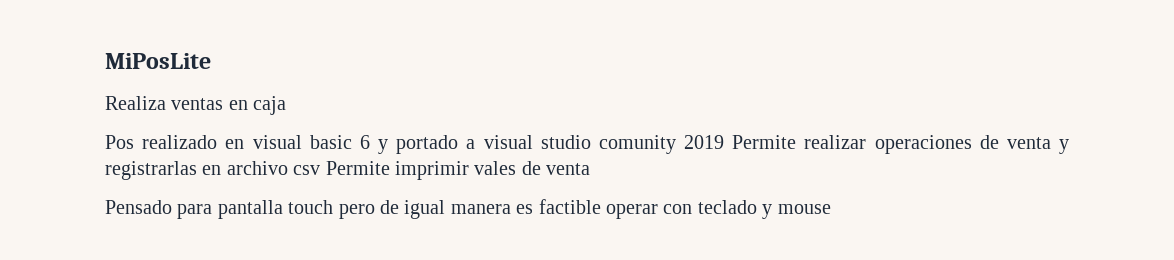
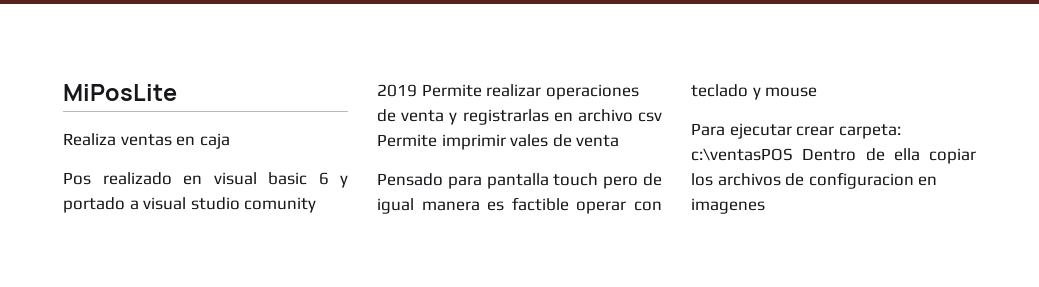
+ Para ejecutar crear carpeta: c:\ventasPOS Dentro de ella copiar los archivos de configuracion en imagenes

